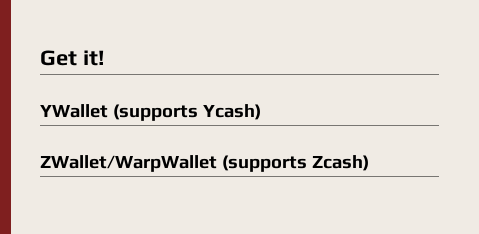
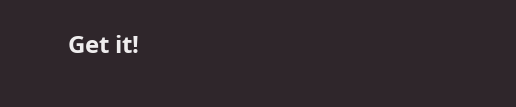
- YWallet (supports Ycash)
- ZWallet/WarpWallet (supports Zcash)

